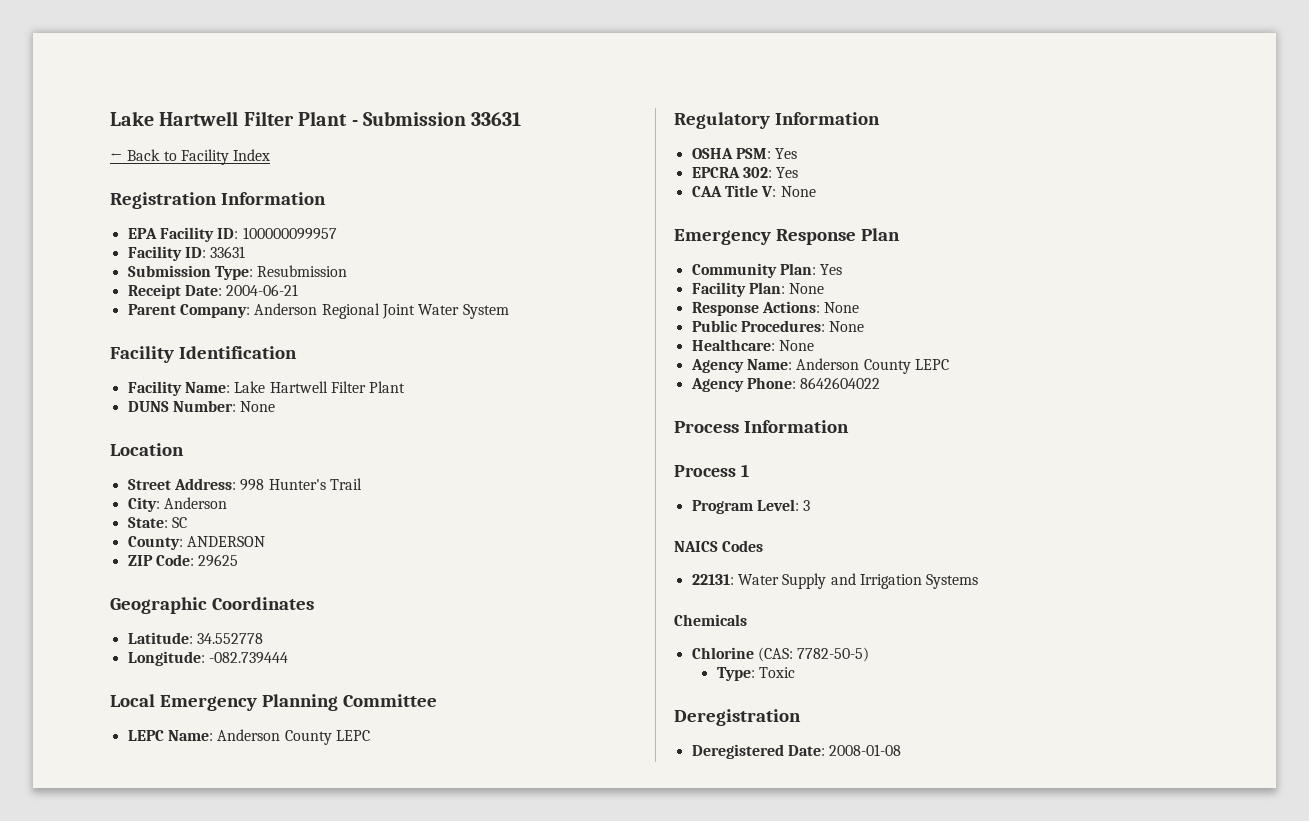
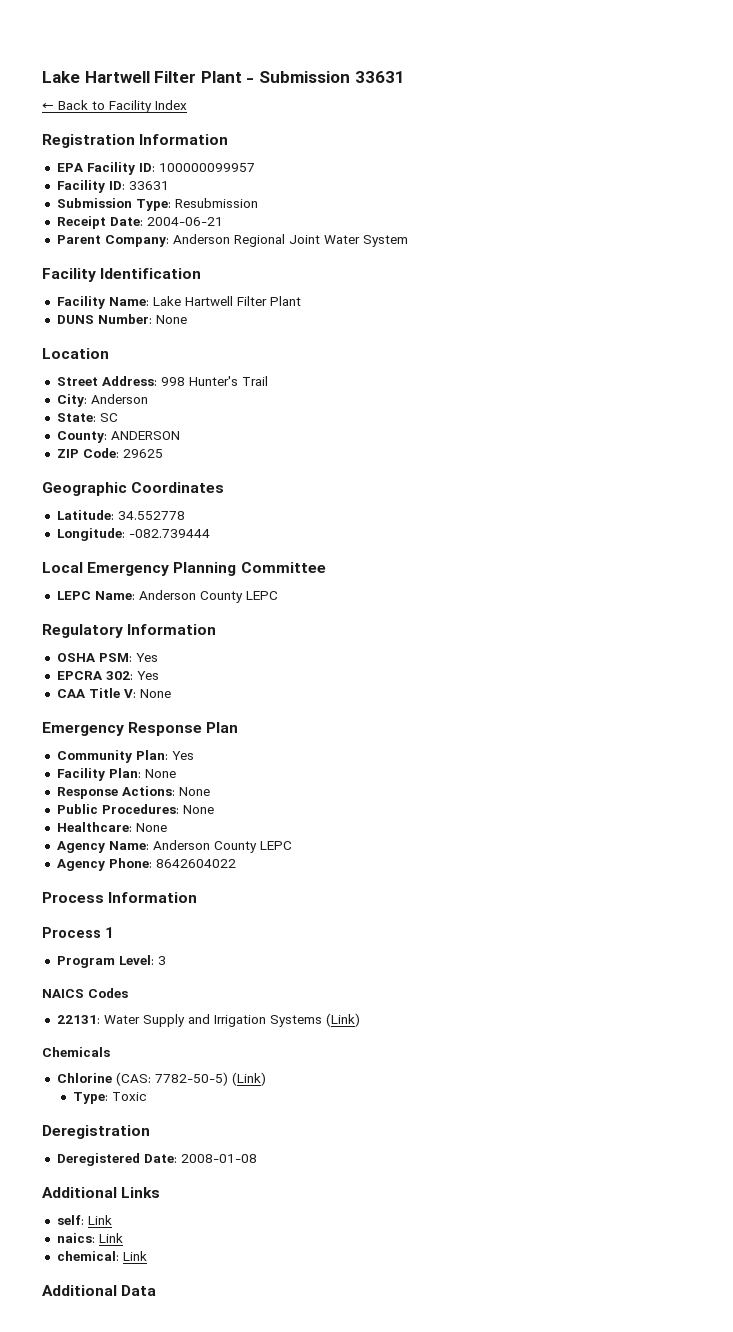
- 22131: Water Supply and Irrigation Systems
+ 22131: Water Supply and Irrigation Systems (Link)
- Chlorine (CAS: 7782-50-5)
+ Chlorine (CAS: 7782-50-5) (Link)
+ Additional Links
+ self: Link
+ naics: Link
+ chemical: Link
+ Additional Data

